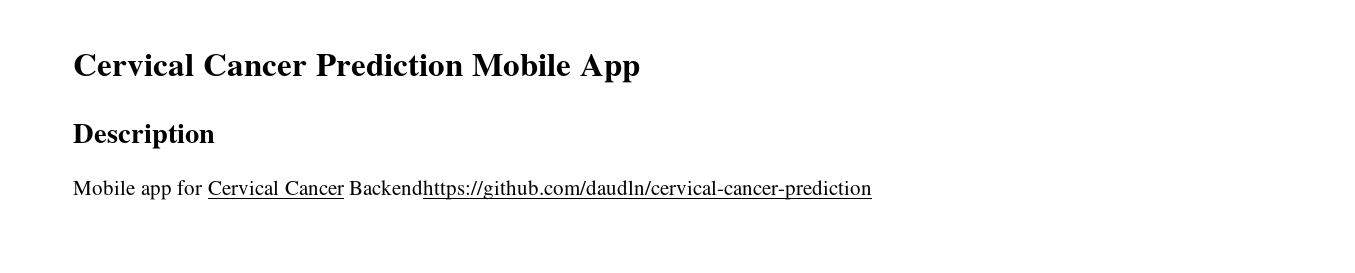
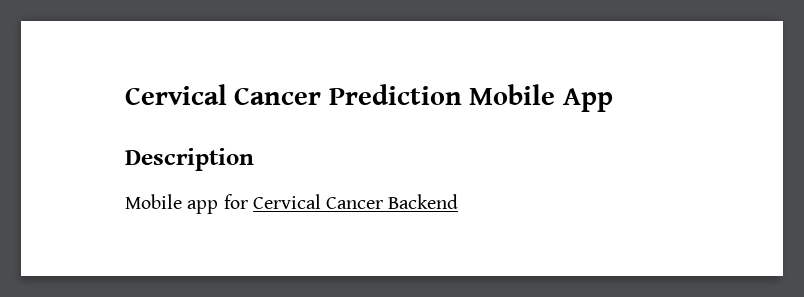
- Mobile app for Cervical Cancer Backendhttps://github.com/daudln/cervical-cancer-prediction
+ Mobile app for Cervical Cancer Backend

